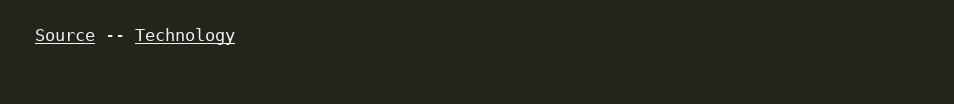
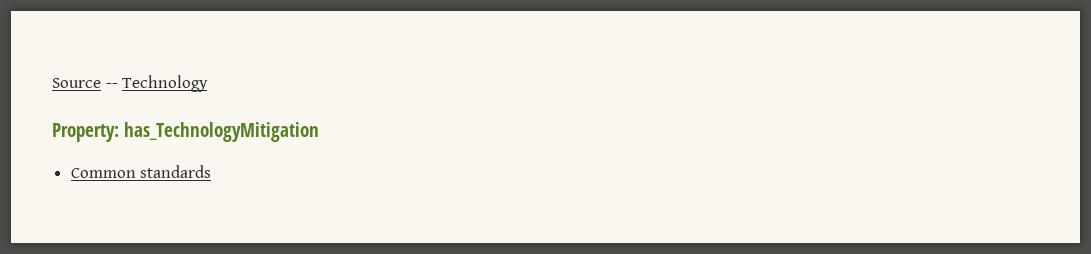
+ Property: has_TechnologyMitigation
+ Common standards

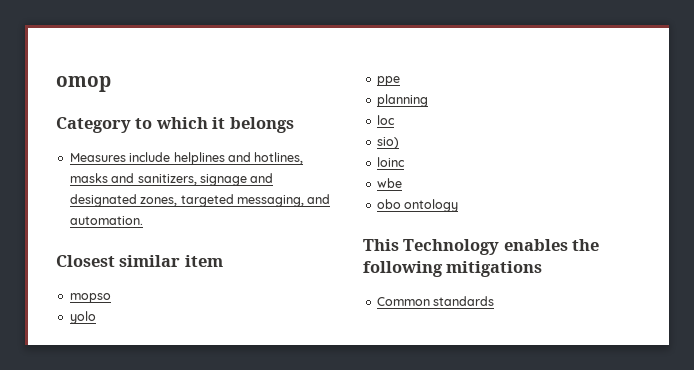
- Source -- Technology
- Property: has_TechnologyMitigation
+ omop
+ Category to which it belongs
+ Measures include helplines and hotlines, masks and sanitizers, signage and designated zones, targeted messaging, and automation.
+ Closest similar item
+ mopso
+ yolo
+ ppe
+ planning
+ loc
+ sio)
+ loinc
+ wbe
+ obo ontology
+ This Technology enables the following mitigations

